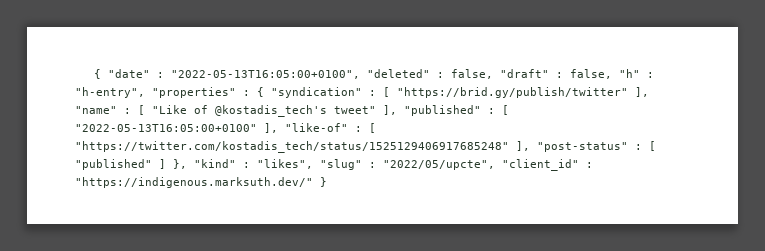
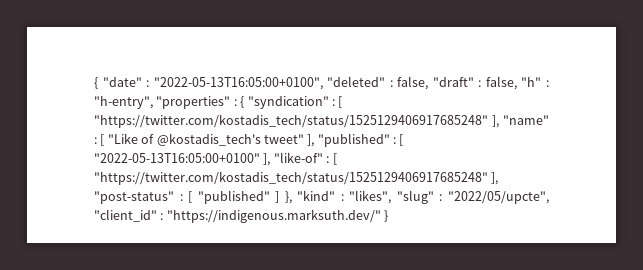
- { "date" : "2022-05-13T16:05:00+0100", "deleted" : false, "draft" : false, "h" : "h-entry", "properties" : { "syndication" : [ "https://brid.gy/publish/twitter" ], "name" : [ "Like of @kostadis_tech's tweet" ], "published" : [ "2022-05-13T16:05:00+0100" ], "like-of" : [ "https://twitter.com/kostadis_tech/status/1525129406917685248" ], "post-status" : [ "published" ] }, "kind" : "likes", "slug" : "2022/05/upcte", "client_id" : "https://indigenous.marksuth.dev/" }
+ { "date" : "2022-05-13T16:05:00+0100", "deleted" : false, "draft" : false, "h" : "h-entry", "properties" : { "syndication" : [ "https://twitter.com/kostadis_tech/status/1525129406917685248" ], "name" : [ "Like of @kostadis_tech's tweet" ], "published" : [ "2022-05-13T16:05:00+0100" ], "like-of" : [ "https://twitter.com/kostadis_tech/status/1525129406917685248" ], "post-status" : [ "published" ] }, "kind" : "likes", "slug" : "2022/05/upcte", "client_id" : "https://indigenous.marksuth.dev/" }

